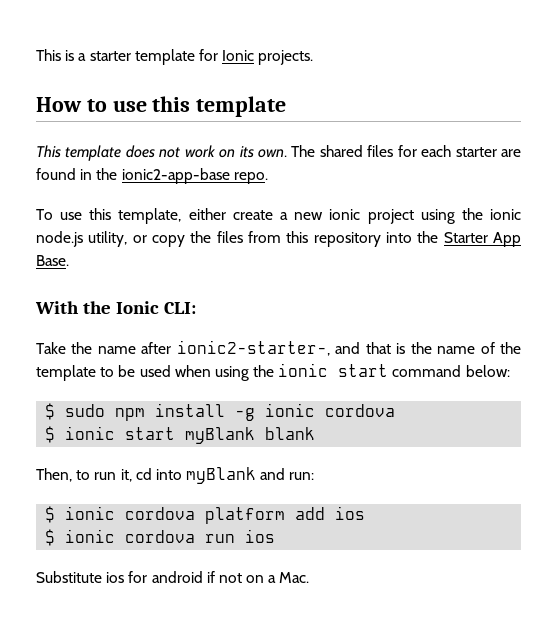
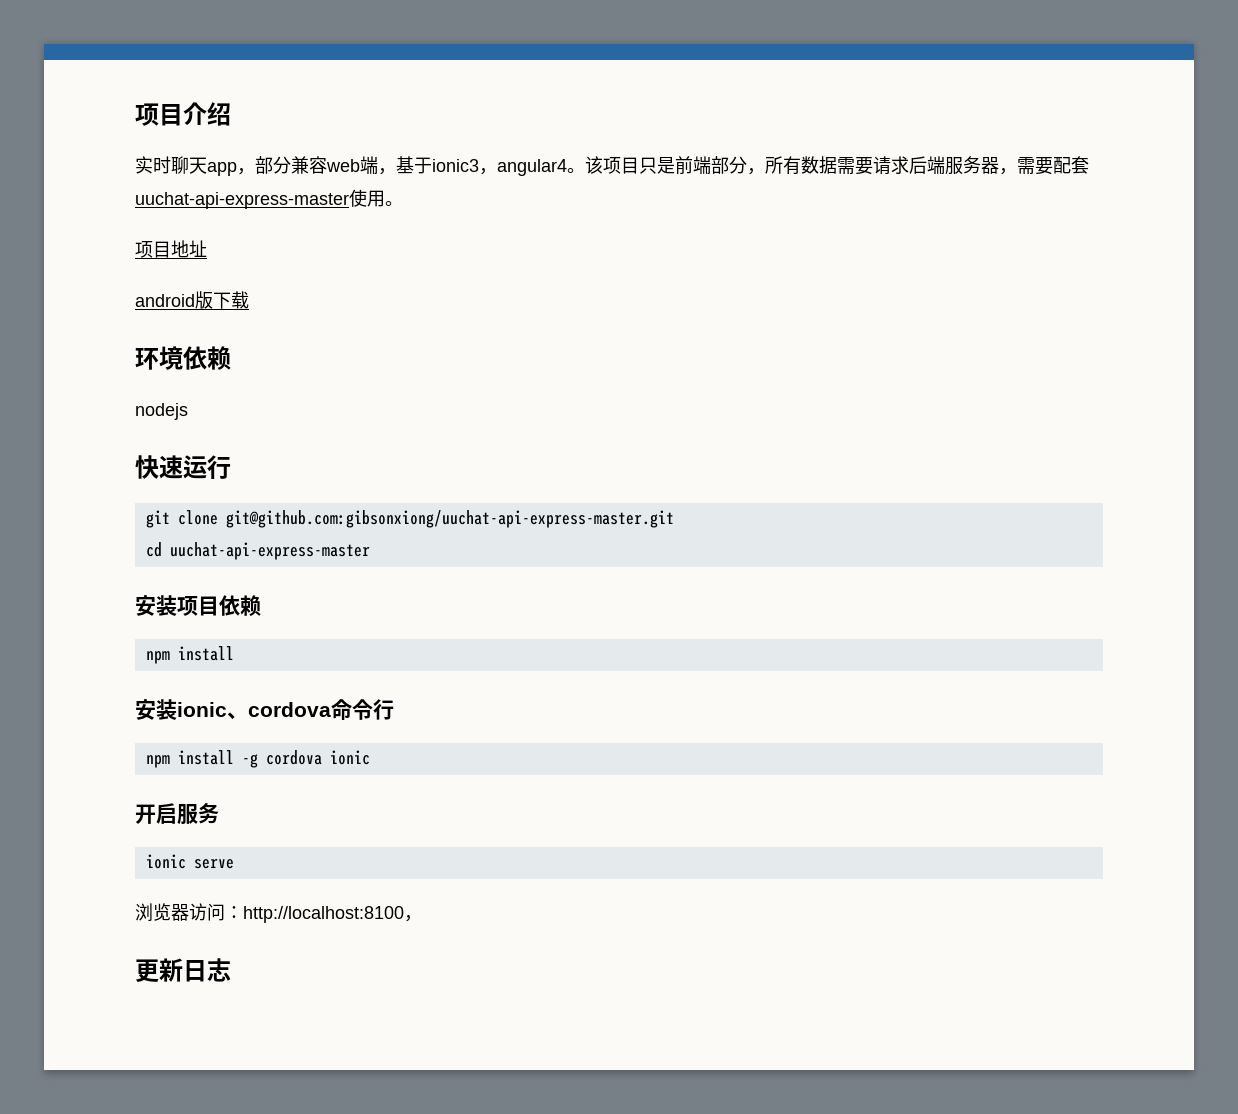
- This is a starter template for Ionic projects.
- How to use this template
- This template does not work on its own. The shared files for each starter are found in the ionic2-app-base repo.
- To use this template, either create a new ionic project using the ionic node.js utility, or copy the files from this repository into the Starter App Base.
- With the Ionic CLI:
- Take the name after ionic2-starter-, and that is the name of the template to be used when using the ionic start command below:
- $ sudo npm install -g ionic cordova
- $ ionic start myBlank blank
- Then, to run it, cd into myBlank and run:
- $ ionic cordova platform add ios
- $ ionic cordova run ios
- Substitute ios for android if not on a Mac.
+ 项目介绍
+ 实时聊天app，部分兼容web端，基于ionic3，angular4。该项目只是前端部分，所有数据需要请求后端服务器，需要配套uuchat-api-express-master使用。
+ 项目地址
+ android版下载
+ 环境依赖
+ nodejs
+ 快速运行
+ git clone git@github.com:gibsonxiong/uuchat-api-express-master.git
+ cd uuchat-api-express-master
+ 安装项目依赖
+ npm install
+ 安装ionic、cordova命令行
+ npm install -g cordova ionic
+ 开启服务
+ ionic serve
+ 浏览器访问：http://localhost:8100，
+ 更新日志

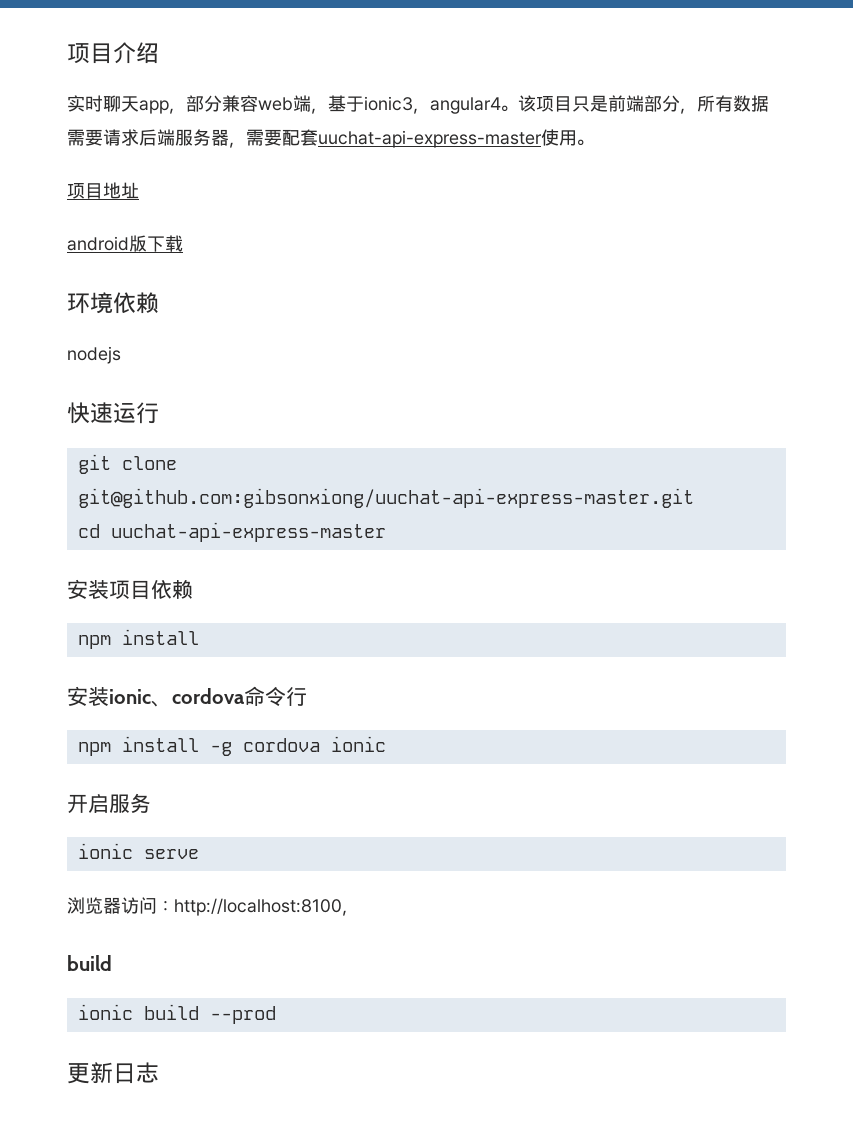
  浏览器访问：http://localhost:8100，
+ build
+ ionic build --prod

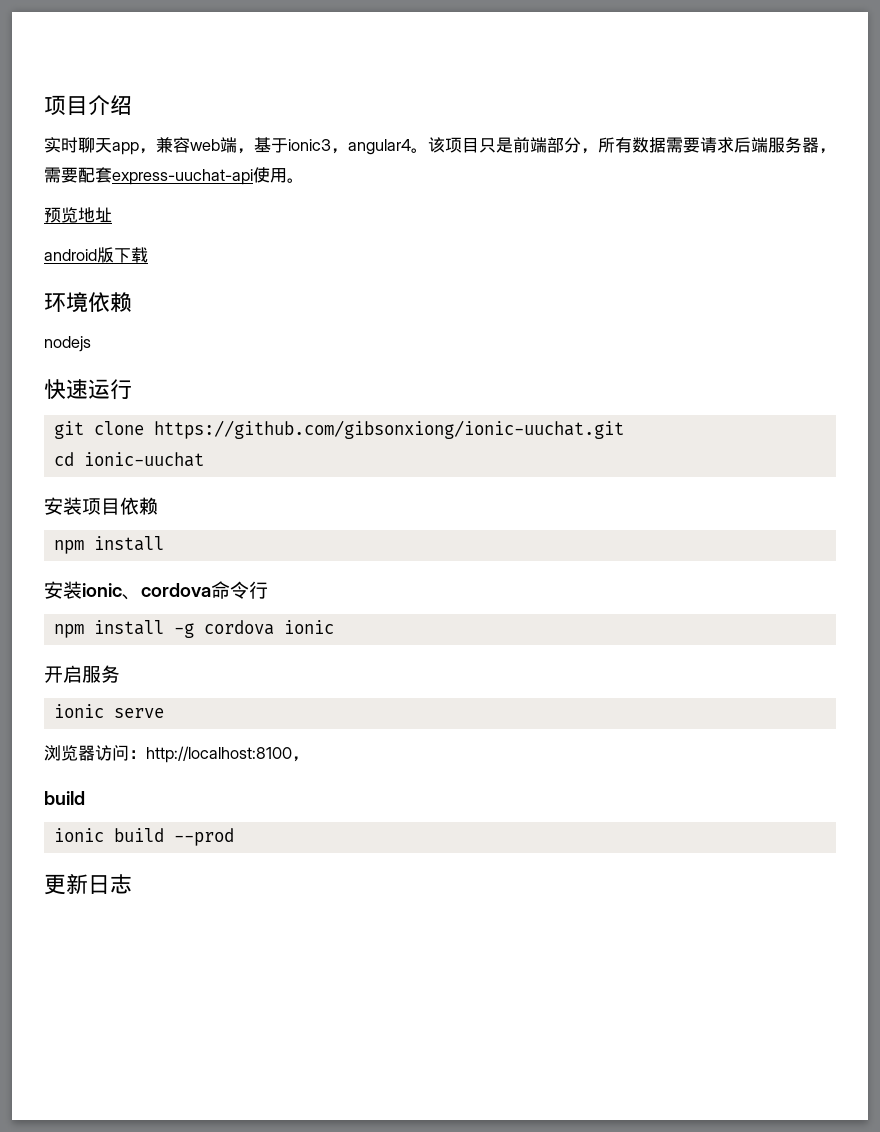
- 实时聊天app，部分兼容web端，基于ionic3，angular4。
+ 实时聊天app，兼容web端，基于ionic3，angular4。
- 该项目只是前端部分，所有数据需要请求后端服务器，需要配套uuchat-api-express-master使用。
+ 该项目只是前端部分，所有数据需要请求后端服务器，需要配套express-uuchat-api使用。
- 项目地址
+ 预览地址
- git clone git@github.com:gibsonxiong/uuchat-api-express-master.git
+ git clone https://github.com/gibsonxiong/ionic-uuchat.git
- cd uuchat-api-express-master
+ cd ionic-uuchat

